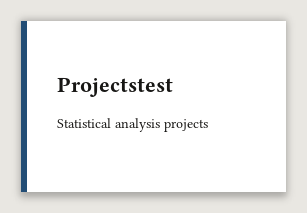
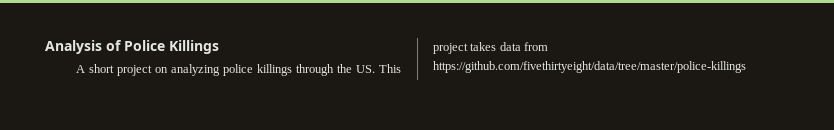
- Projectstest
- Statistical analysis projects
+ Analysis of Police Killings
+ A short project on analyzing police killings through the US. This project takes data from https://github.com/fivethirtyeight/data/tree/master/police-killings

